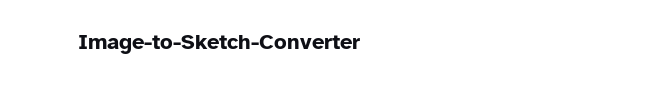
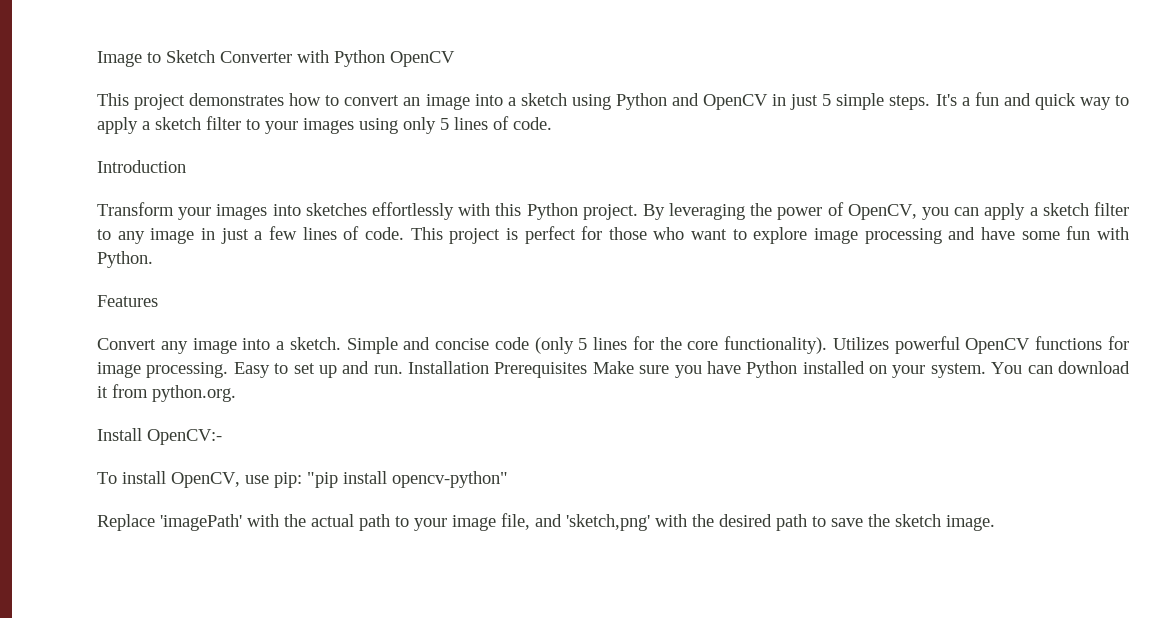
- Image-to-Sketch-Converter
+ Image to Sketch Converter with Python OpenCV
+ This project demonstrates how to convert an image into a sketch using Python and OpenCV in just 5 simple steps. It's a fun and quick way to apply a sketch filter to your images using only 5 lines of code.
+ Introduction
+ Transform your images into sketches effortlessly with this Python project. By leveraging the power of OpenCV, you can apply a sketch filter to any image in just a few lines of code. This project is perfect for those who want to explore image processing and have some fun with Python.
+ Features
+ Convert any image into a sketch. Simple and concise code (only 5 lines for the core functionality). Utilizes powerful OpenCV functions for image processing. Easy to set up and run. Installation Prerequisites Make sure you have Python installed on your system. You can download it from python.org.
+ Install OpenCV:-
+ To install OpenCV, use pip: "pip install opencv-python"
+ Replace 'imagePath' with the actual path to your image file, and 'sketch,png' with the desired path to save the sketch image.

